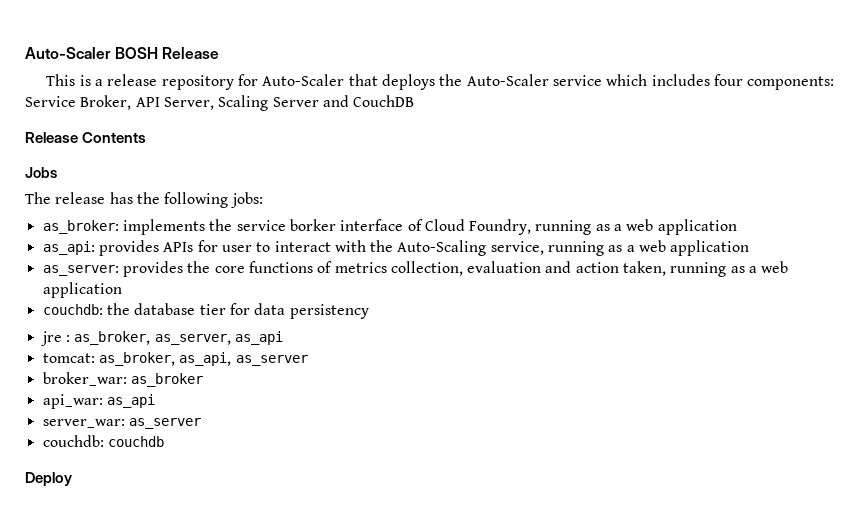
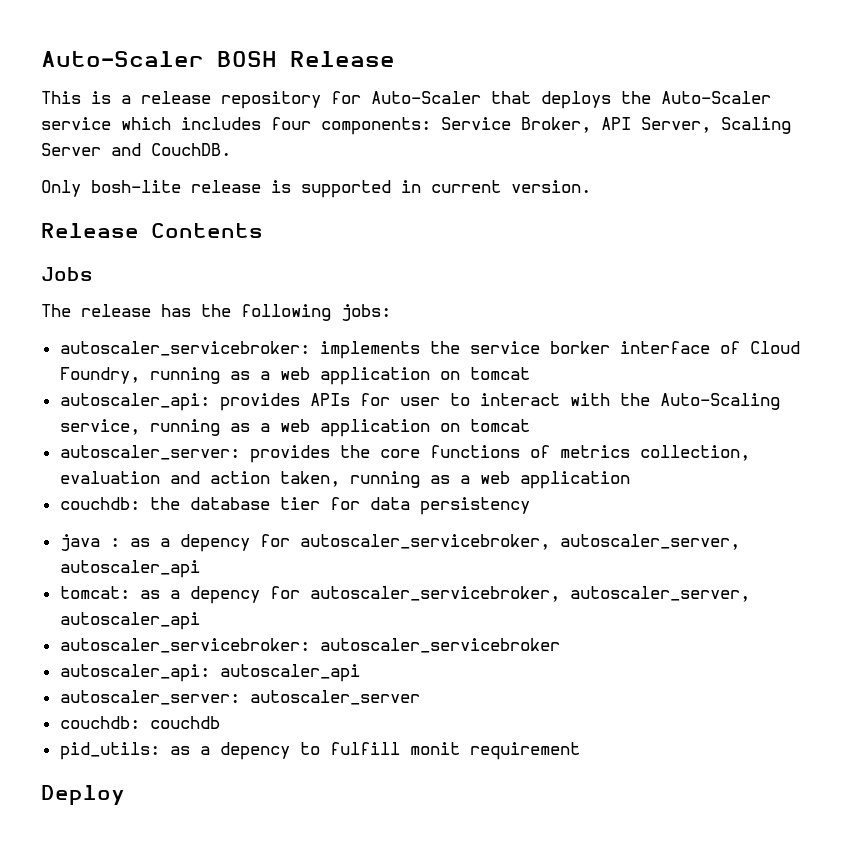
- This is a release repository for Auto-Scaler that deploys the Auto-Scaler service which includes four components: Service Broker, API Server, Scaling Server and CouchDB
+ This is a release repository for Auto-Scaler that deploys the Auto-Scaler service which includes four components: Service Broker, API Server, Scaling Server and CouchDB.
+ Only bosh-lite release is supported in current version.
- as_broker: implements the service borker interface of Cloud Foundry, running as a web application
- as_api: provides APIs for user to interact with the Auto-Scaling service, running as a web application
- as_server: provides the core functions of metrics collection, evaluation and action taken, running as a web application
+ autoscaler_servicebroker: implements the service borker interface of Cloud Foundry, running as a web application on tomcat
+ autoscaler_api: provides APIs for user to interact with the Auto-Scaling service, running as a web application on tomcat
+ autoscaler_server: provides the core functions of metrics collection, evaluation and action taken, running as a web application
- jre : as_broker, as_server, as_api
- tomcat: as_broker, as_api, as_server
- broker_war: as_broker
- api_war: as_api
- server_war: as_server
+ java : as a depency for autoscaler_servicebroker, autoscaler_server, autoscaler_api
+ tomcat: as a depency for autoscaler_servicebroker, autoscaler_server, autoscaler_api
+ autoscaler_servicebroker: autoscaler_servicebroker
+ autoscaler_api: autoscaler_api
+ autoscaler_server: autoscaler_server
  couchdb: couchdb
+ pid_utils: as a depency to fulfill monit requirement

